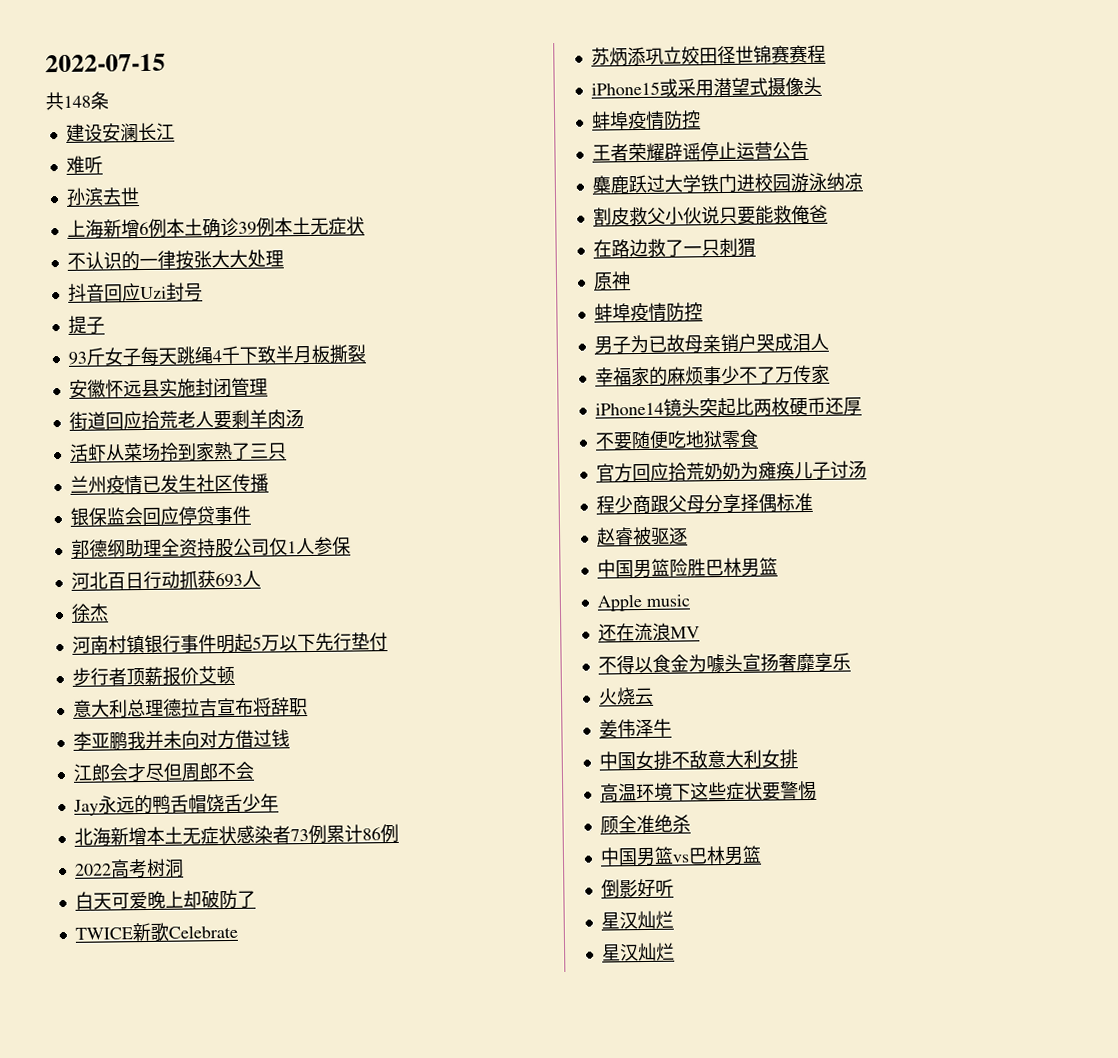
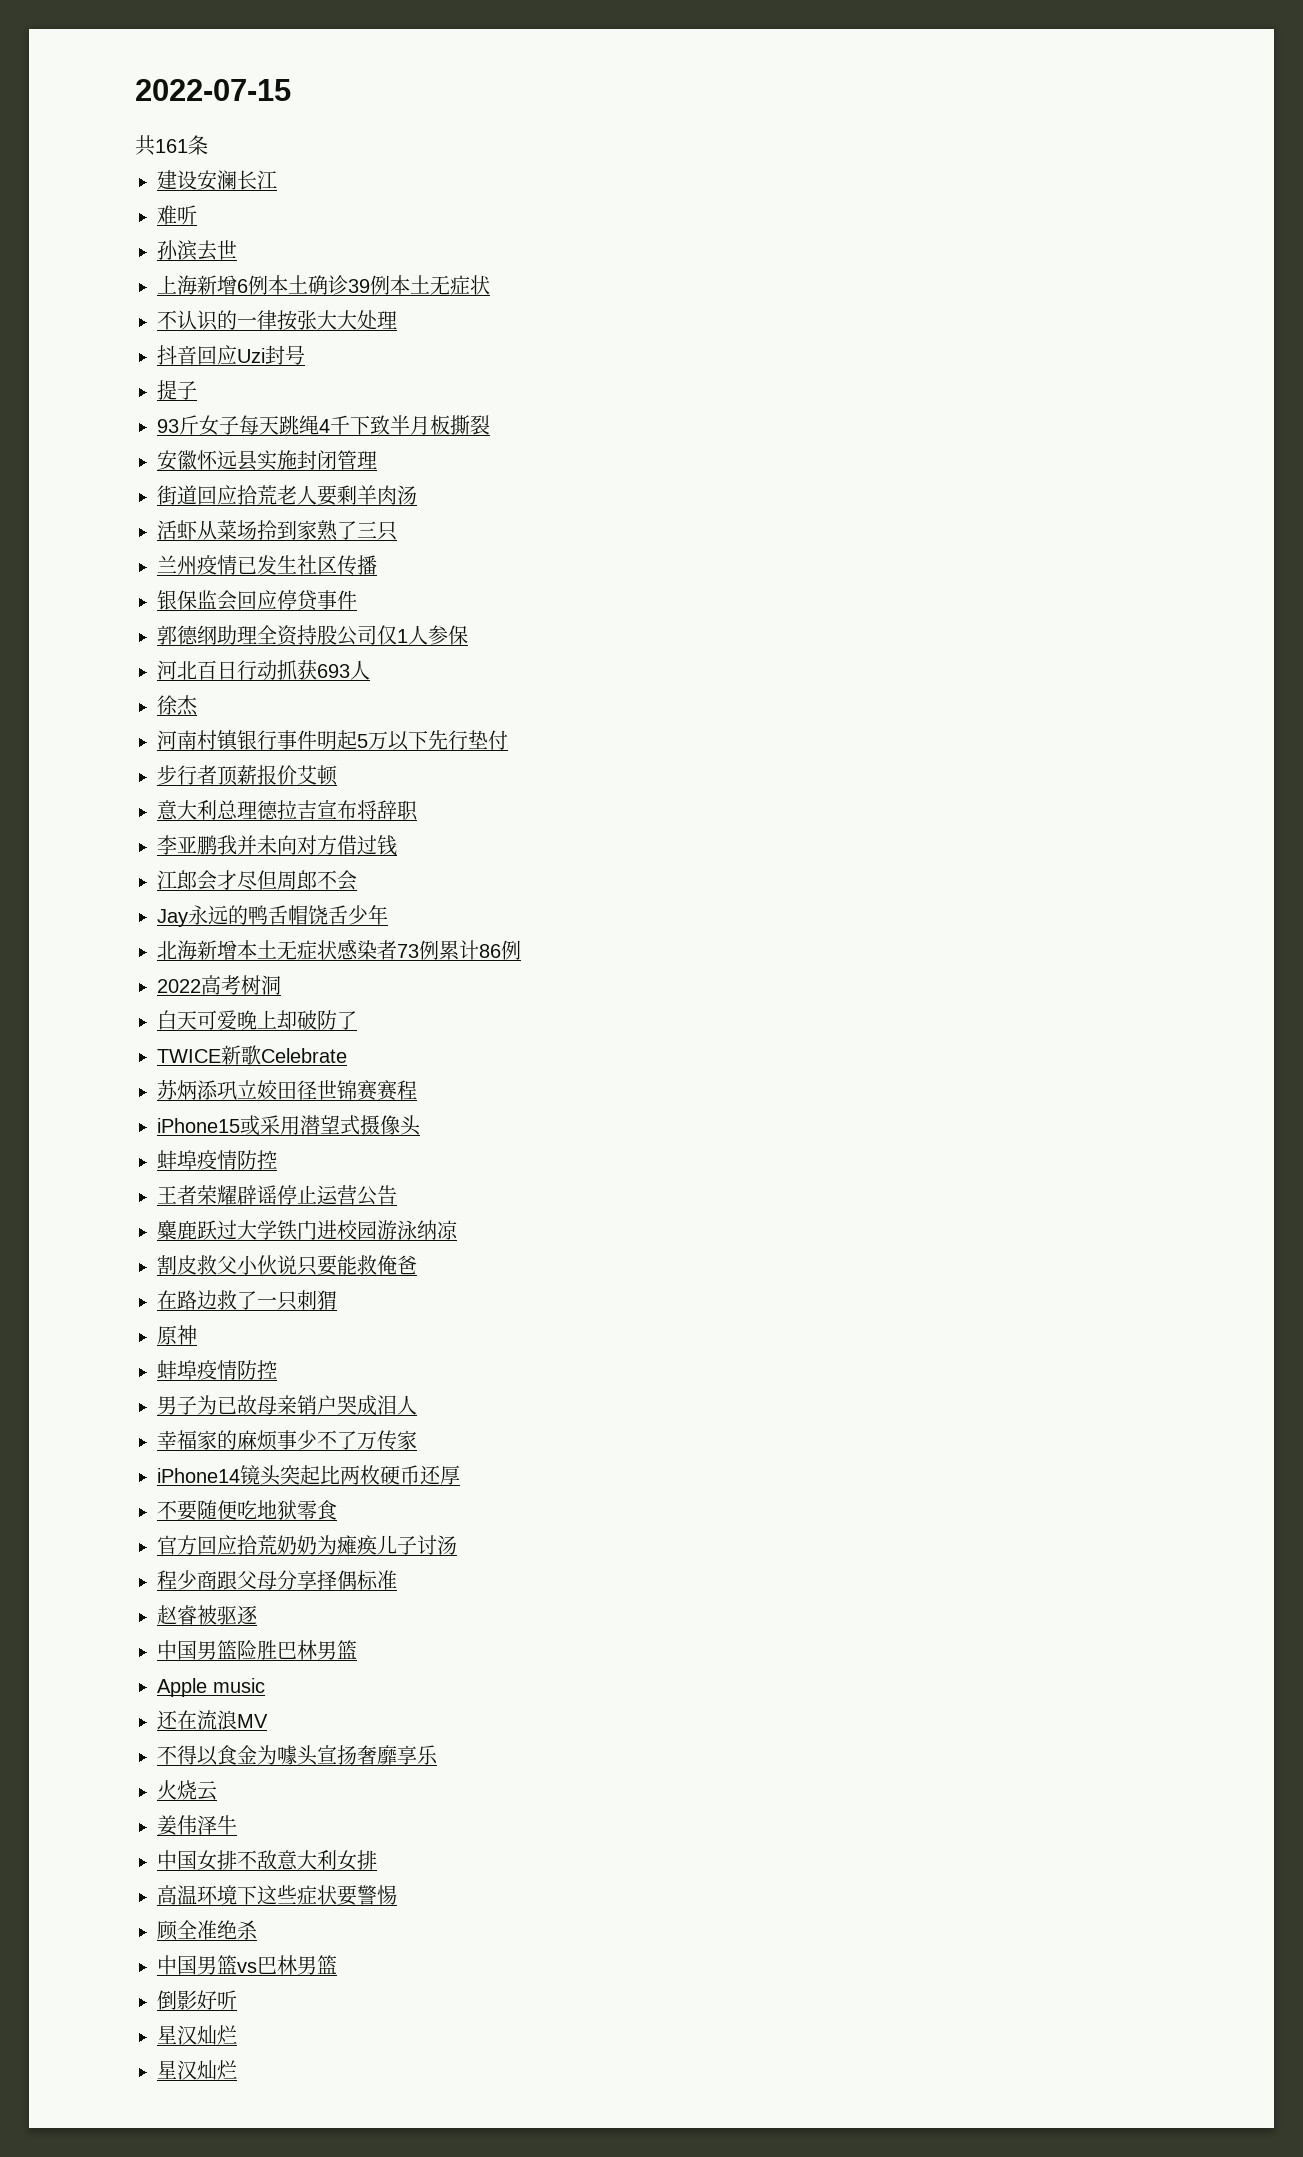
- 共148条
+ 共161条

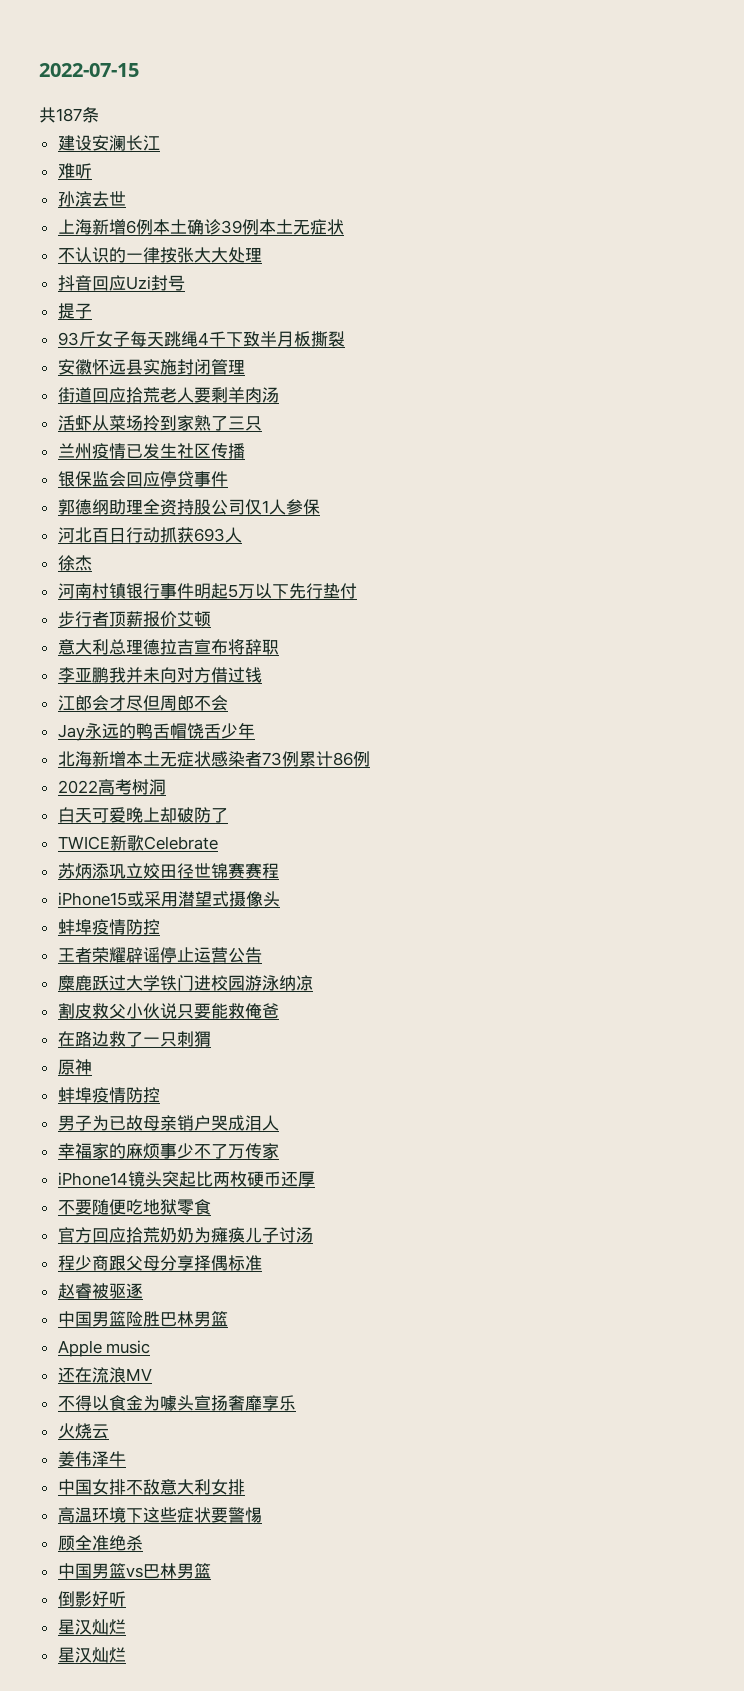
- 共161条
+ 共187条

